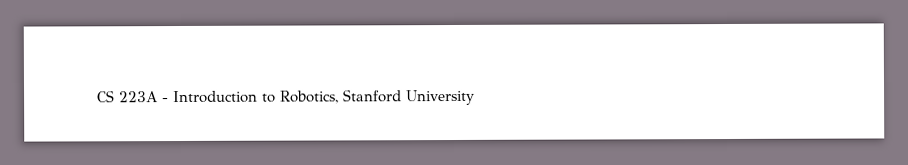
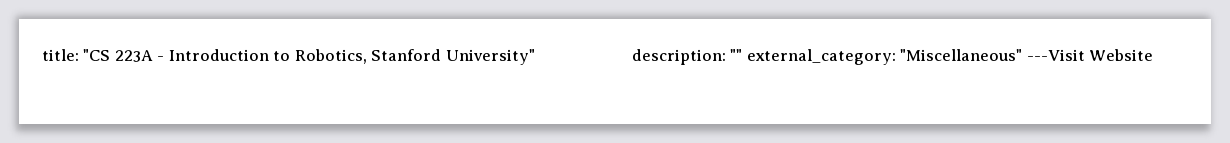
- CS 223A - Introduction to Robotics, Stanford University
+ title: "CS 223A - Introduction to Robotics, Stanford University" description: "" external_category: "Miscellaneous" ---Visit Website

